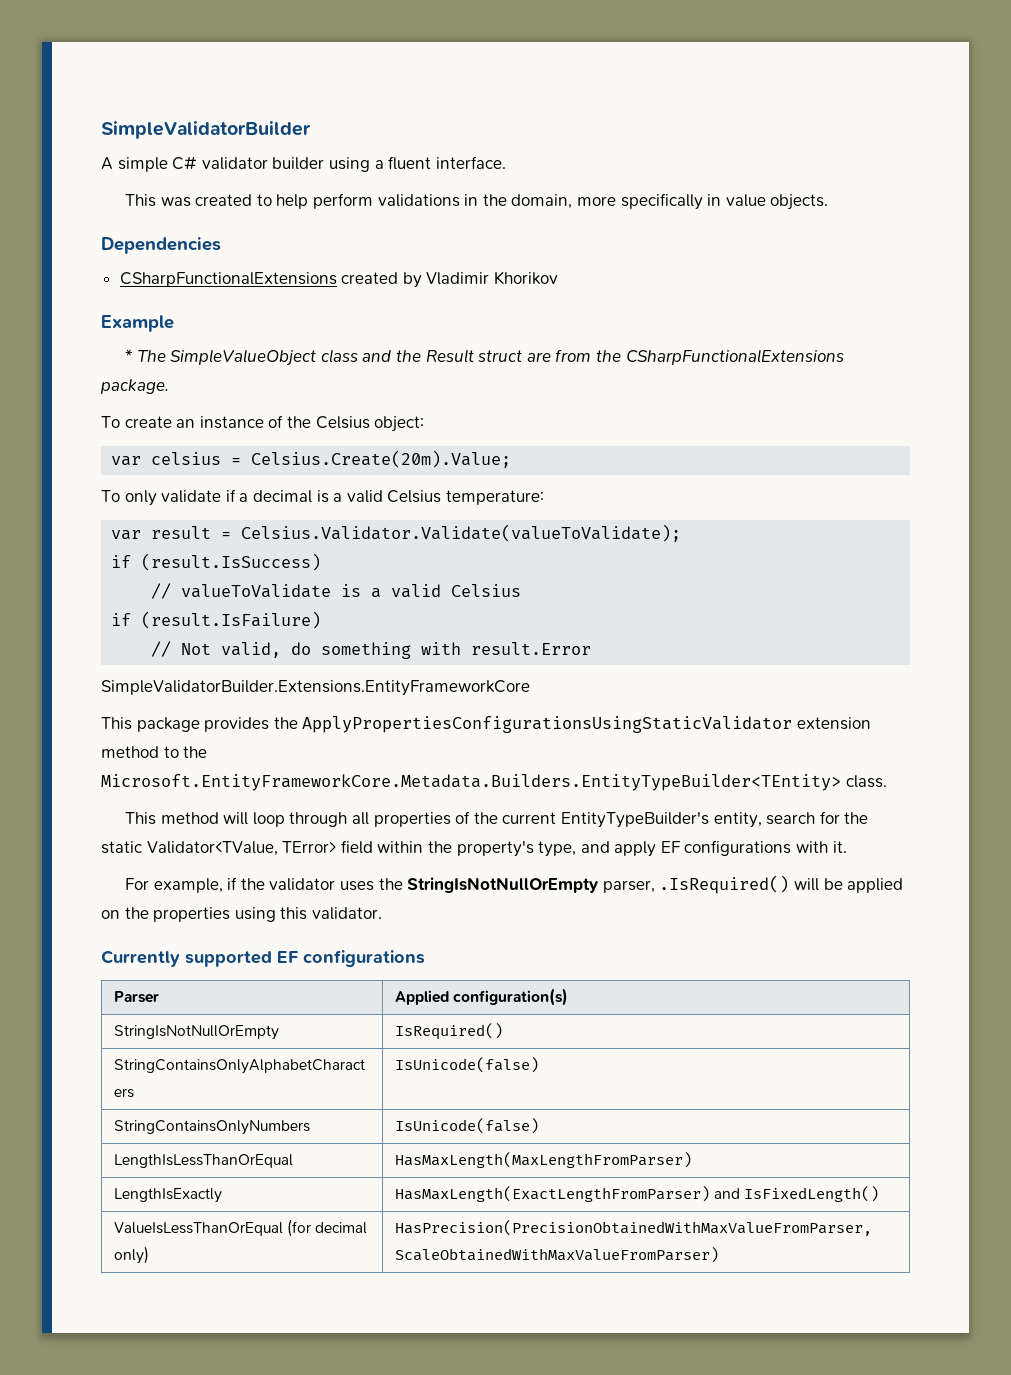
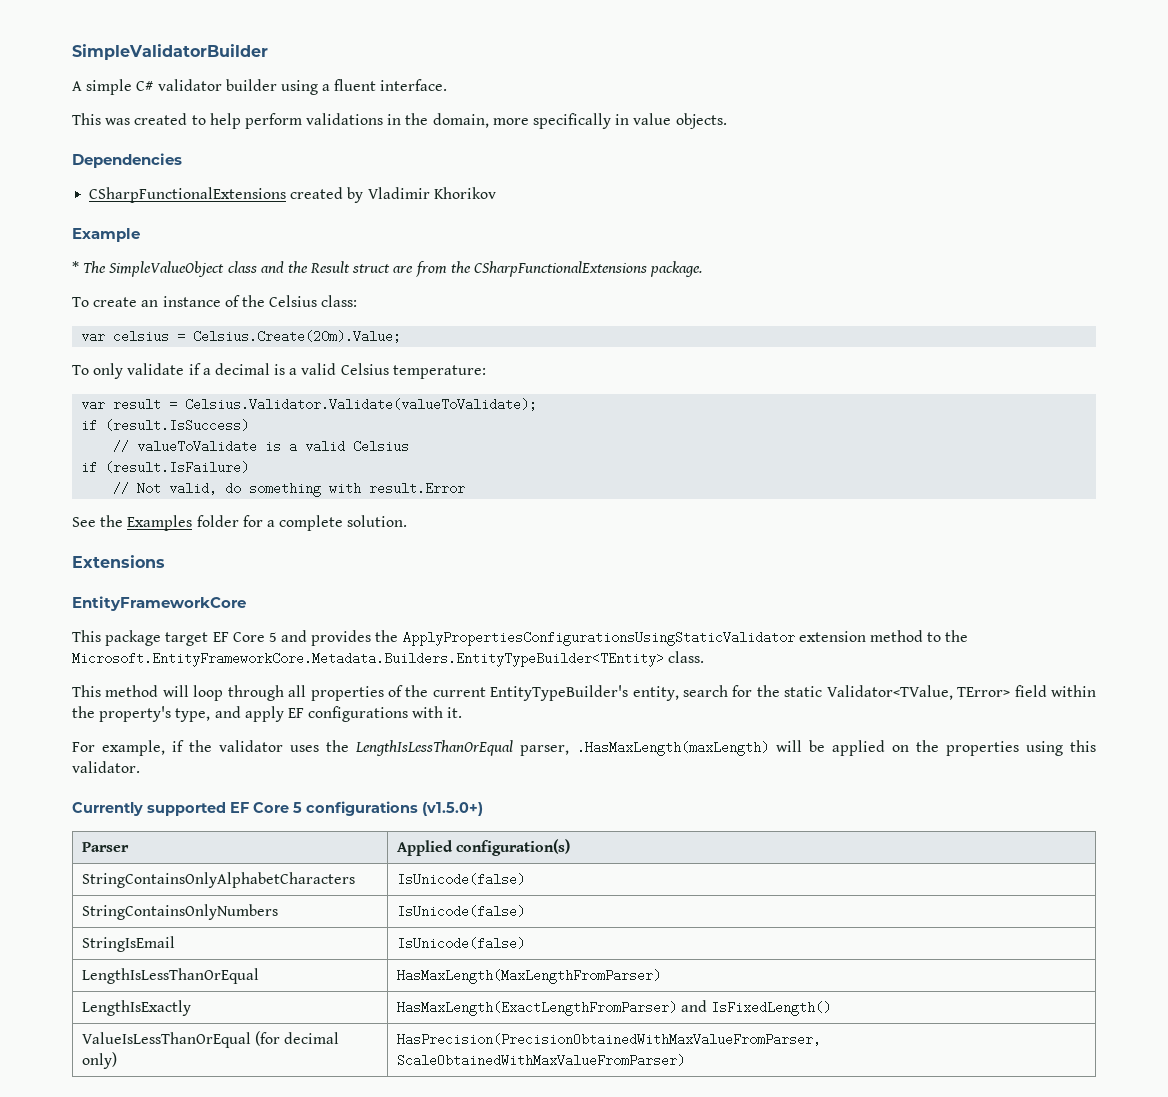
- To create an instance of the Celsius object:
+ To create an instance of the Celsius class:
- SimpleValidatorBuilder.Extensions.EntityFrameworkCore
- This package provides the ApplyPropertiesConfigurationsUsingStaticValidator extension method to the Microsoft.EntityFrameworkCore.Metadata.Builders.EntityTypeBuilder<TEntity> class.
+ See the Examples folder for a complete solution.
+ Extensions
+ EntityFrameworkCore
+ This package target EF Core 5 and provides the ApplyPropertiesConfigurationsUsingStaticValidator extension method to the Microsoft.EntityFrameworkCore.Metadata.Builders.EntityTypeBuilder<TEntity> class.
- For example, if the validator uses the StringIsNotNullOrEmpty parser, .IsRequired() will be applied on the properties using this validator.
+ For example, if the validator uses the LengthIsLessThanOrEqual parser, .HasMaxLength(maxLength) will be applied on the properties using this validator.
- Currently supported EF configurations
+ Currently supported EF Core 5 configurations (v1.5.0+)
- StringIsNotNullOrEmpty | IsRequired()
+ StringIsEmail | IsUnicode(false)

